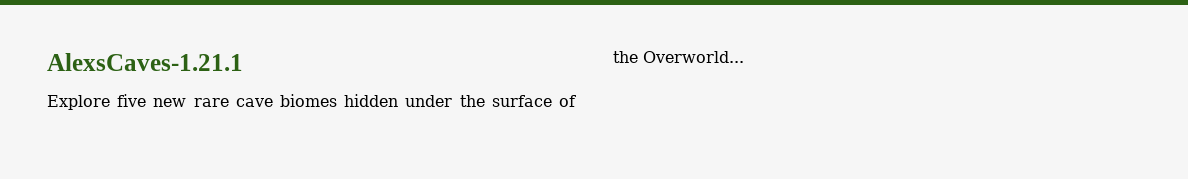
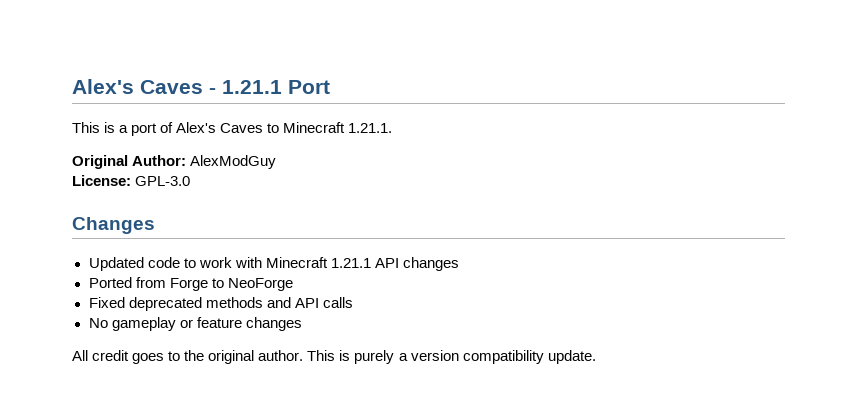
- AlexsCaves-1.21.1
- Explore five new rare cave biomes hidden under the surface of the Overworld...
+ Alex's Caves - 1.21.1 Port
+ This is a port of Alex's Caves to Minecraft 1.21.1.
+ Original Author: AlexModGuy
+ License: GPL-3.0
+ Changes
+ Updated code to work with Minecraft 1.21.1 API changes
+ Ported from Forge to NeoForge
+ Fixed deprecated methods and API calls
+ No gameplay or feature changes
+ All credit goes to the original author. This is purely a version compatibility update.

